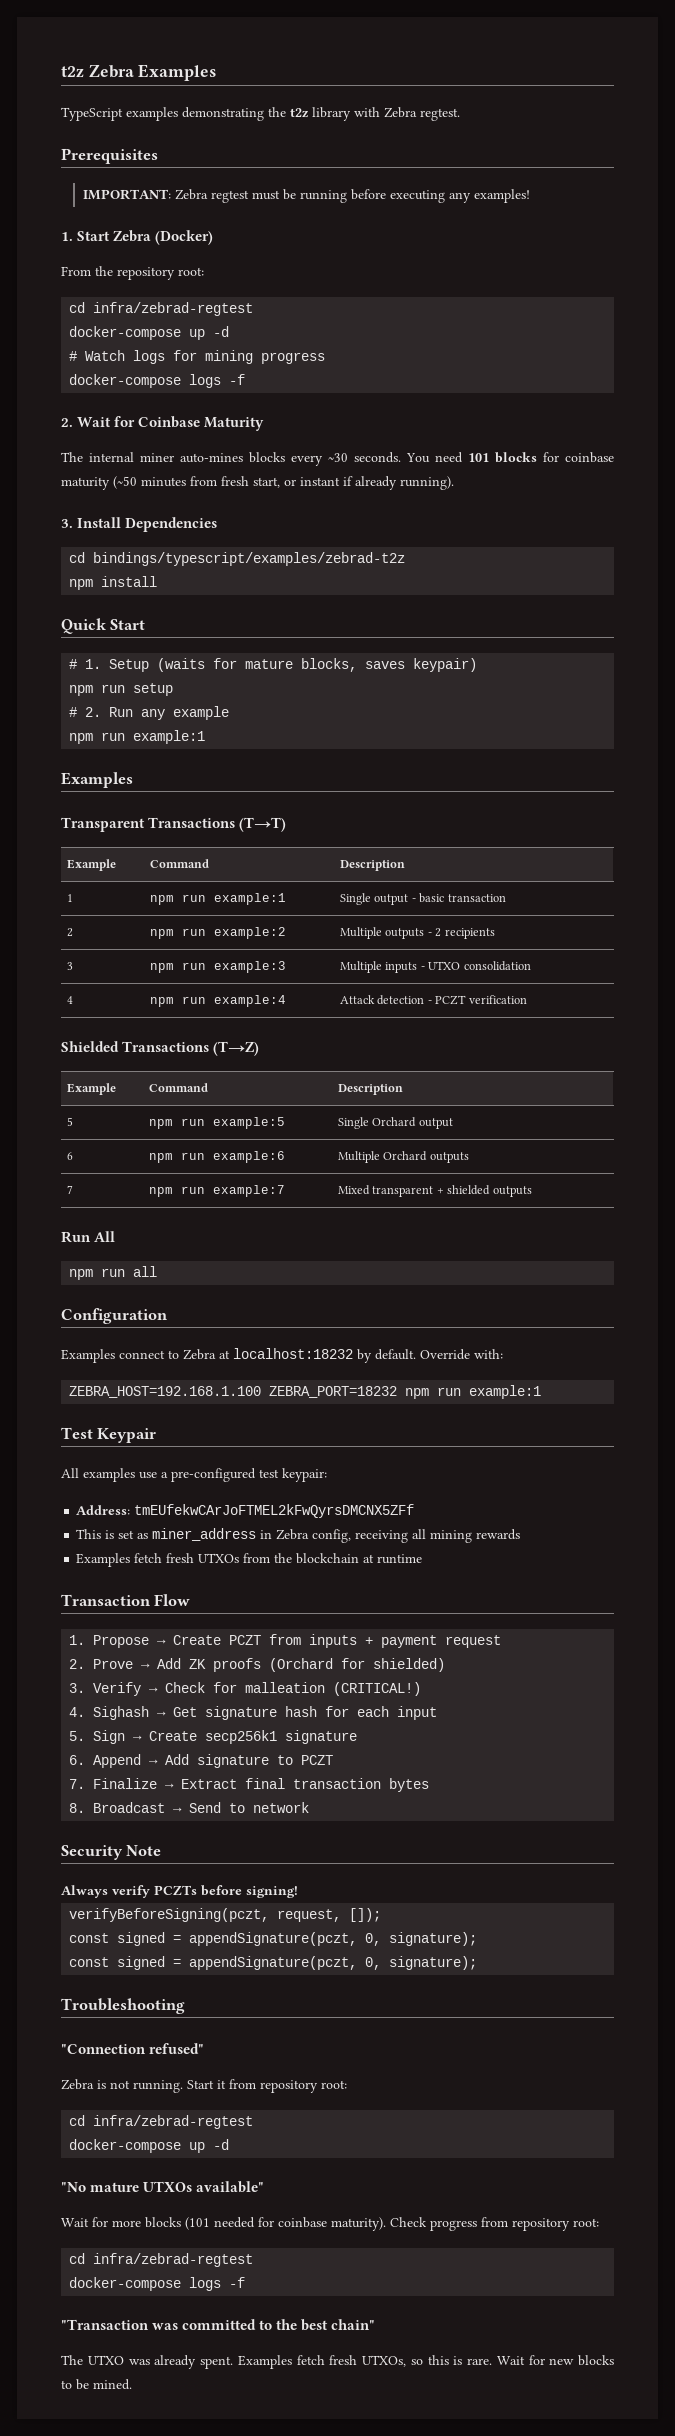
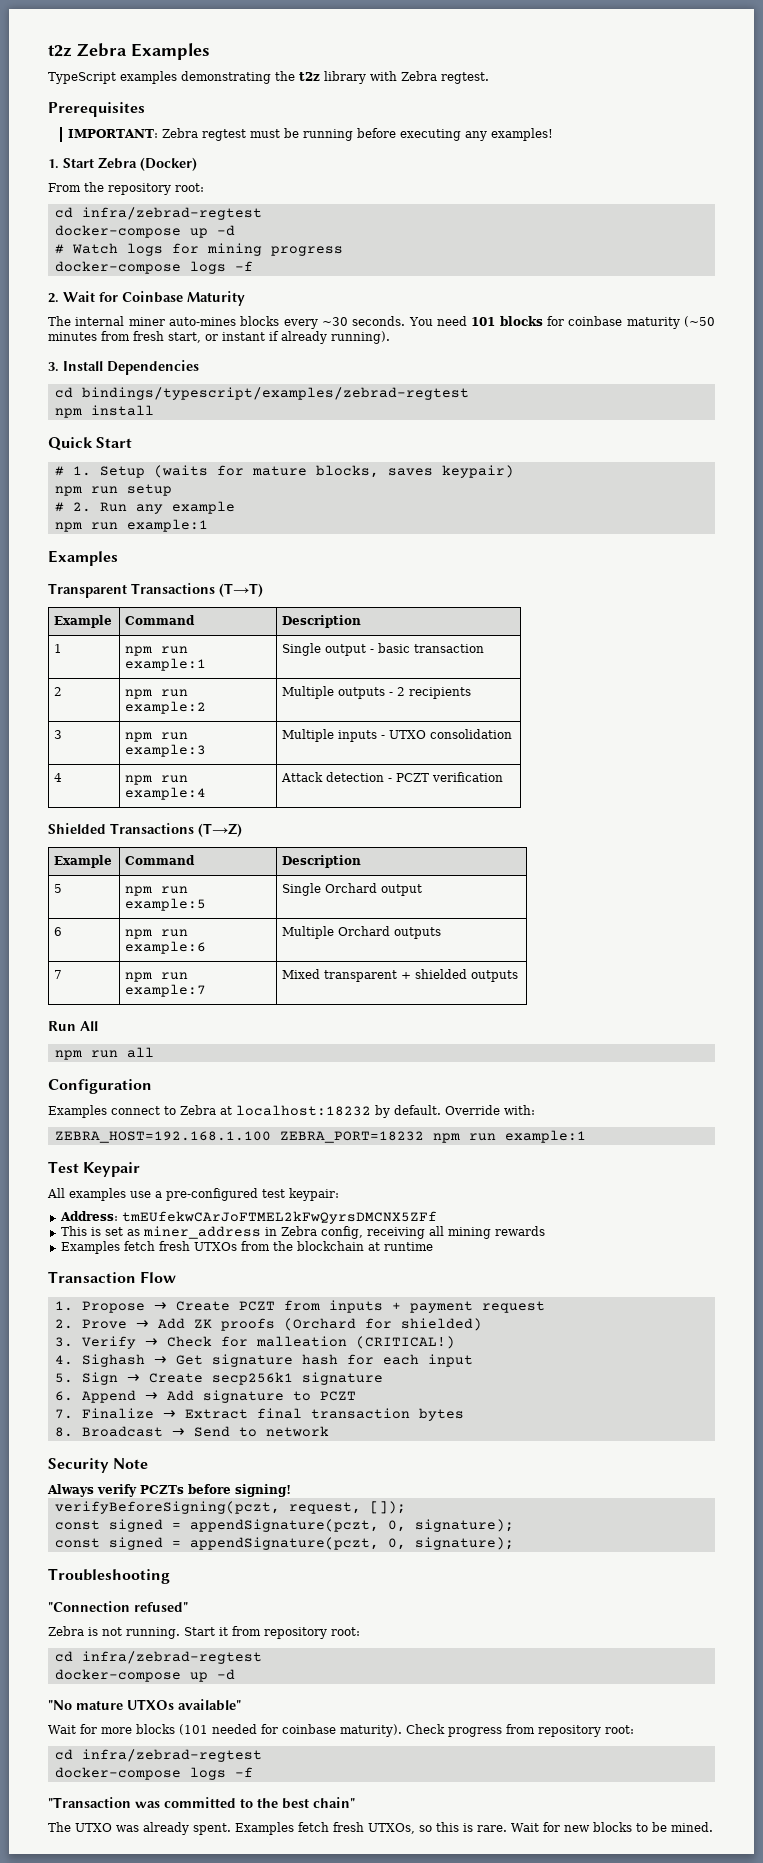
- cd bindings/typescript/examples/zebrad-t2z
+ cd bindings/typescript/examples/zebrad-regtest

